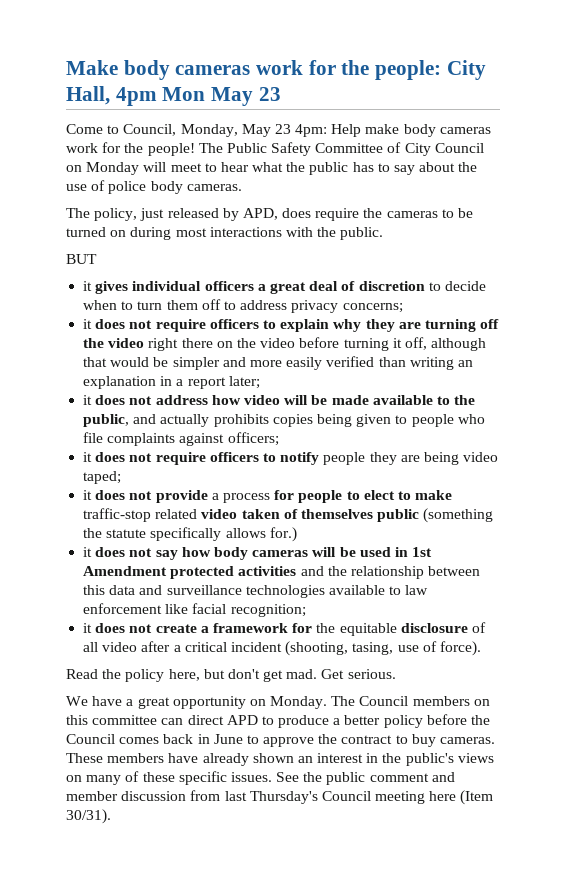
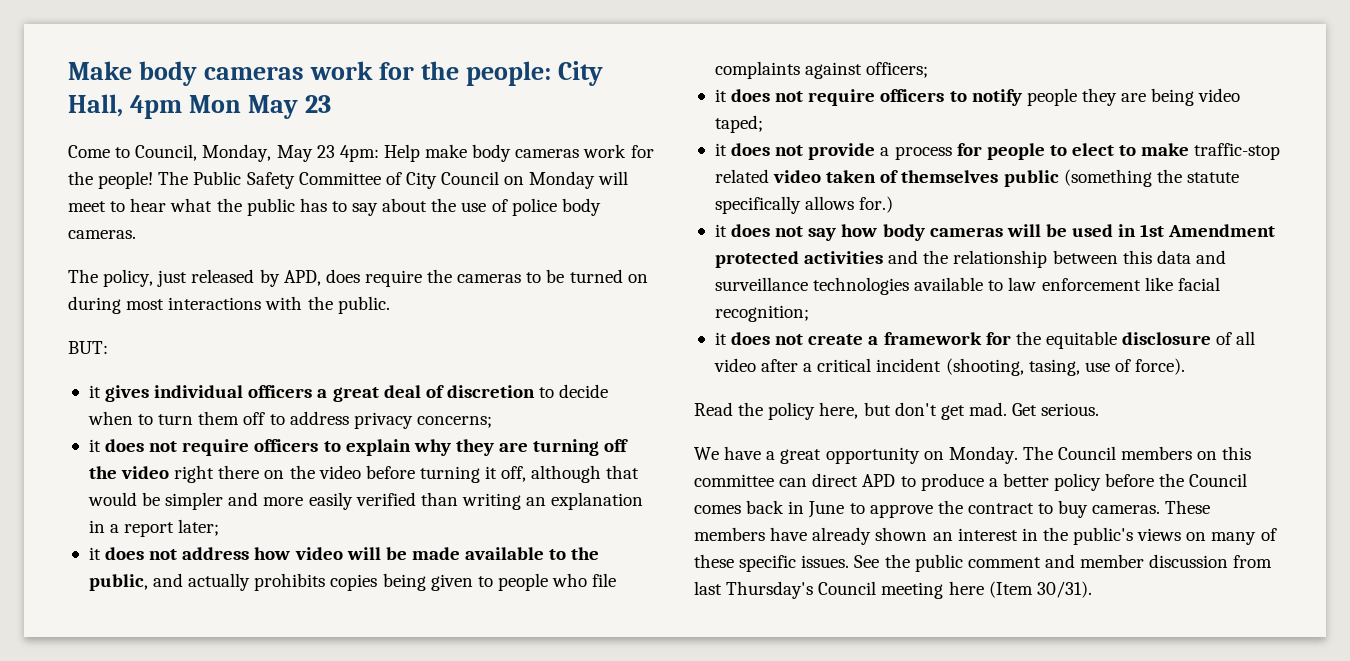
- BUT
+ BUT:

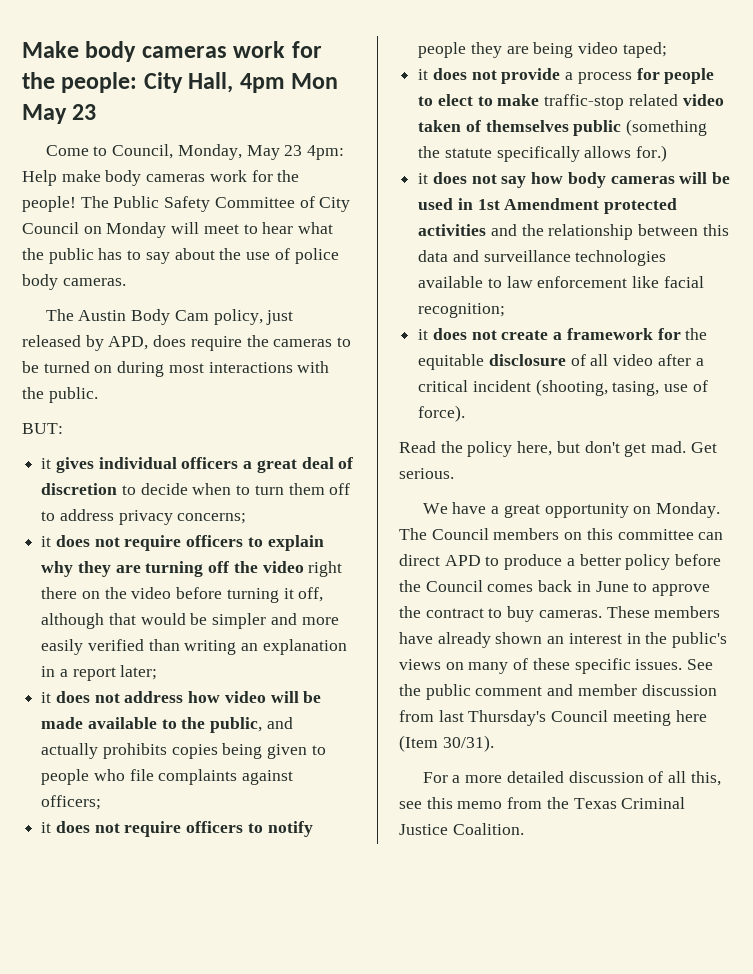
- The policy, just released by APD, does require the cameras to be turned on during most interactions with the public.
+ The Austin Body Cam policy, just released by APD, does require the cameras to be turned on during most interactions with the public.
+ For a more detailed discussion of all this, see this memo from the Texas Criminal Justice Coalition.

